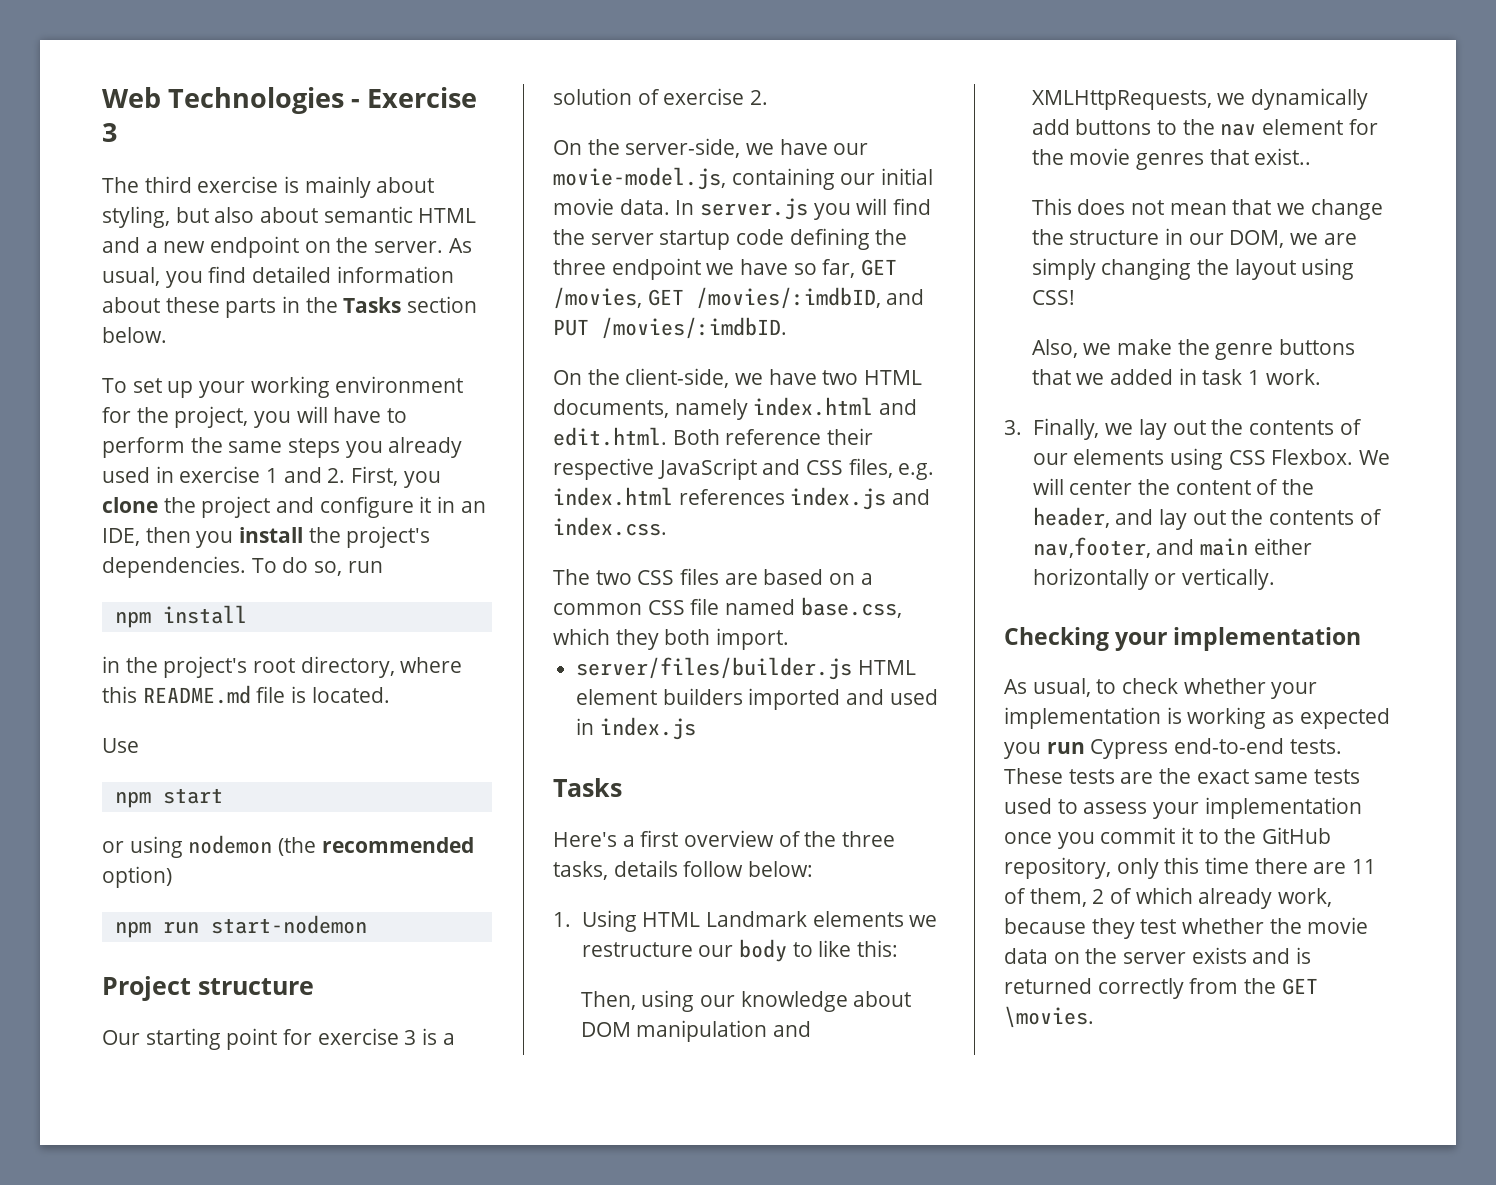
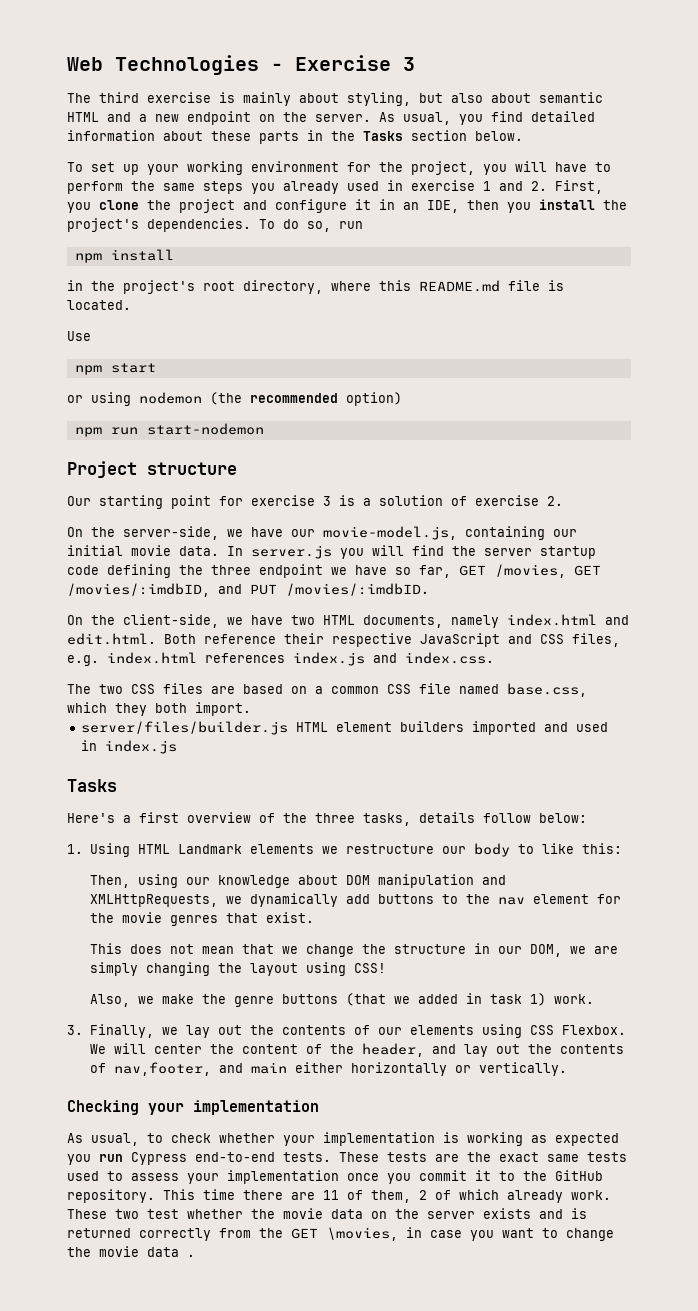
- Then, using our knowledge about DOM manipulation and XMLHttpRequests, we dynamically add buttons to the nav element for the movie genres that exist..
+ Then, using our knowledge about DOM manipulation and XMLHttpRequests, we dynamically add buttons to the nav element for the movie genres that exist.
- Also, we make the genre buttons that we added in task 1 work.
+ Also, we make the genre buttons (that we added in task 1) work.
- These tests are the exact same tests used to assess your implementation once you commit it to the GitHub repository, only this time there are 11 of them, 2 of which already work, because they test whether the movie data on the server exists and is returned correctly from the GET \movies.
+ These tests are the exact same tests used to assess your implementation once you commit it to the GitHub repository. This time there are 11 of them, 2 of which already work. These two test whether the movie data on the server exists and is returned correctly from the GET \movies, in case you want to change the movie data .

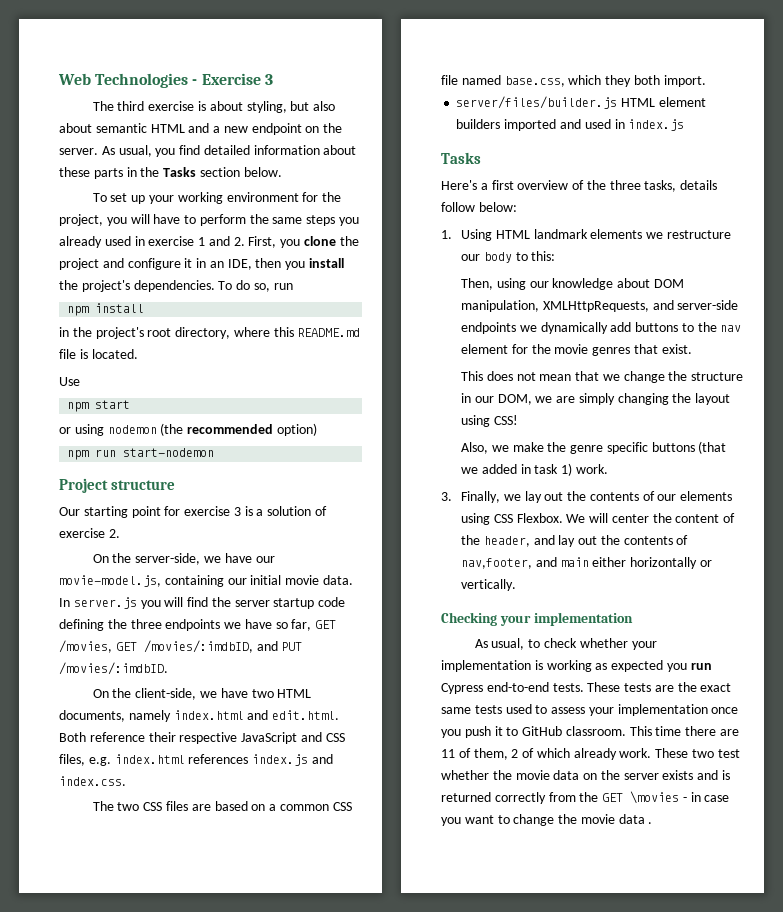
- The third exercise is mainly about styling, but also about semantic HTML and a new endpoint on the server.
+ The third exercise is about styling, but also about semantic HTML and a new endpoint on the server.
- In server.js you will find the server startup code defining the three endpoint we have so far, GET /movies, GET /movies/:imdbID, and PUT /movies/:imdbID.
+ In server.js you will find the server startup code defining the three endpoints we have so far, GET /movies, GET /movies/:imdbID, and PUT /movies/:imdbID.
- 1. Using HTML Landmark elements we restructure our body to like this:
+ 1. Using HTML landmark elements we restructure our body to this:
- Then, using our knowledge about DOM manipulation and XMLHttpRequests, we dynamically add buttons to the nav element for the movie genres that exist.
+ Then, using our knowledge about DOM manipulation, XMLHttpRequests, and server-side endpoints we dynamically add buttons to the nav element for the movie genres that exist.
- Also, we make the genre buttons (that we added in task 1) work.
+ Also, we make the genre specific buttons (that we added in task 1) work.
- These tests are the exact same tests used to assess your implementation once you commit it to the GitHub repository.
+ These tests are the exact same tests used to assess your implementation once you push it to GitHub classroom.
- These two test whether the movie data on the server exists and is returned correctly from the GET \movies, in case you want to change the movie data .
+ These two test whether the movie data on the server exists and is returned correctly from the GET \movies - in case you want to change the movie data .

